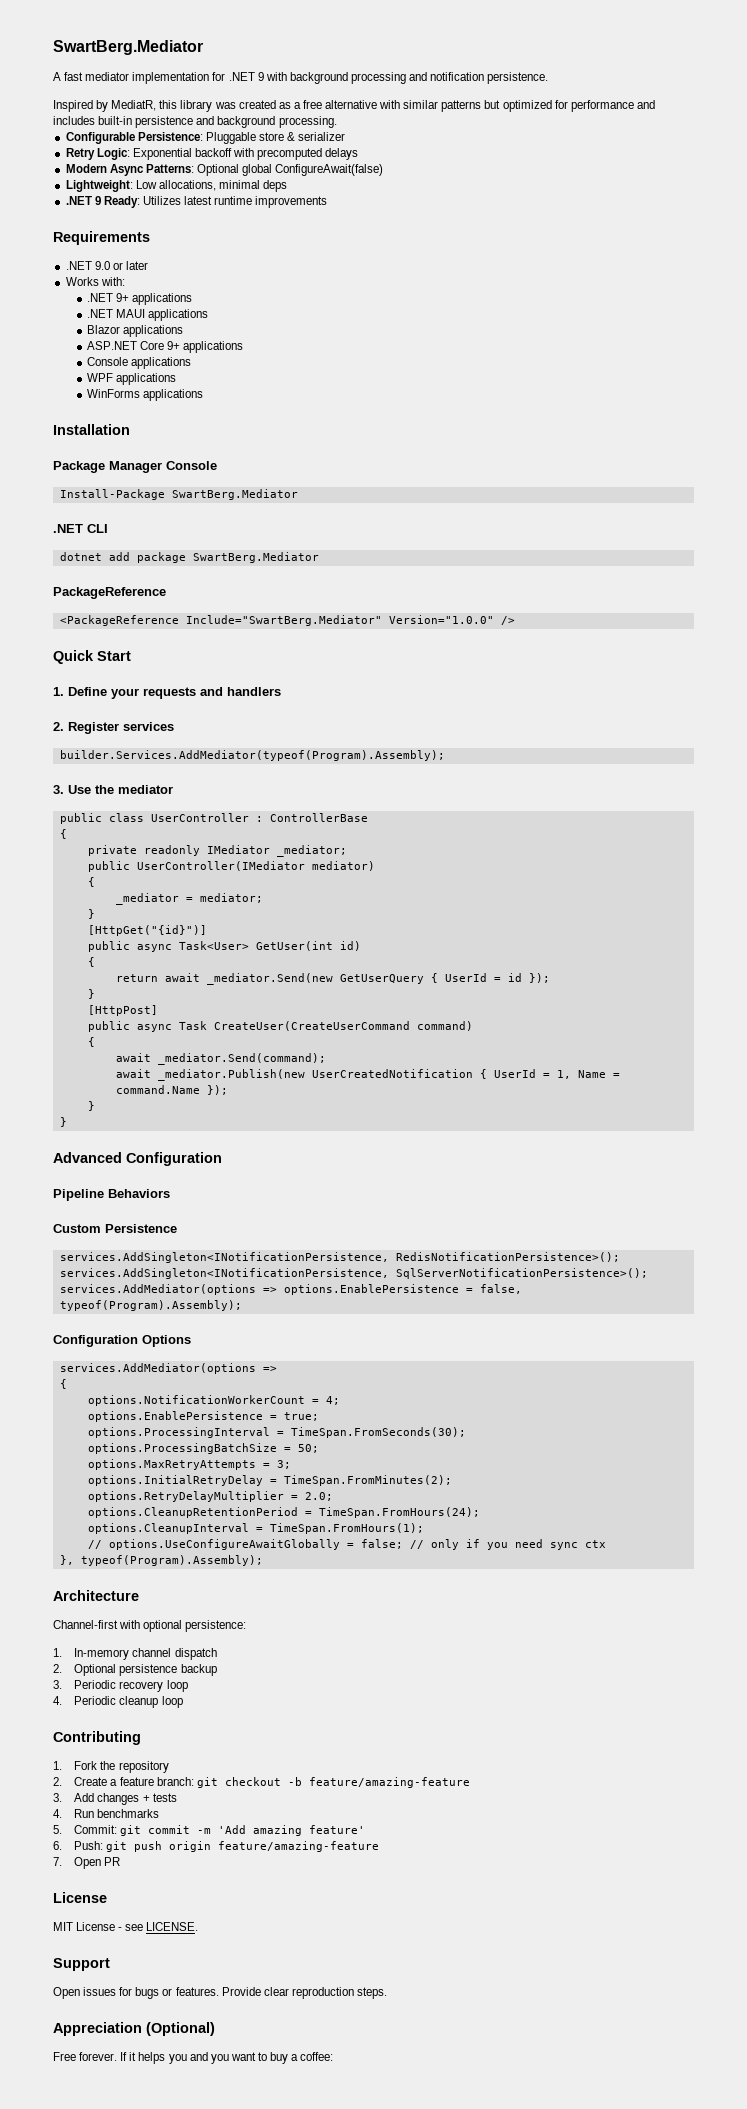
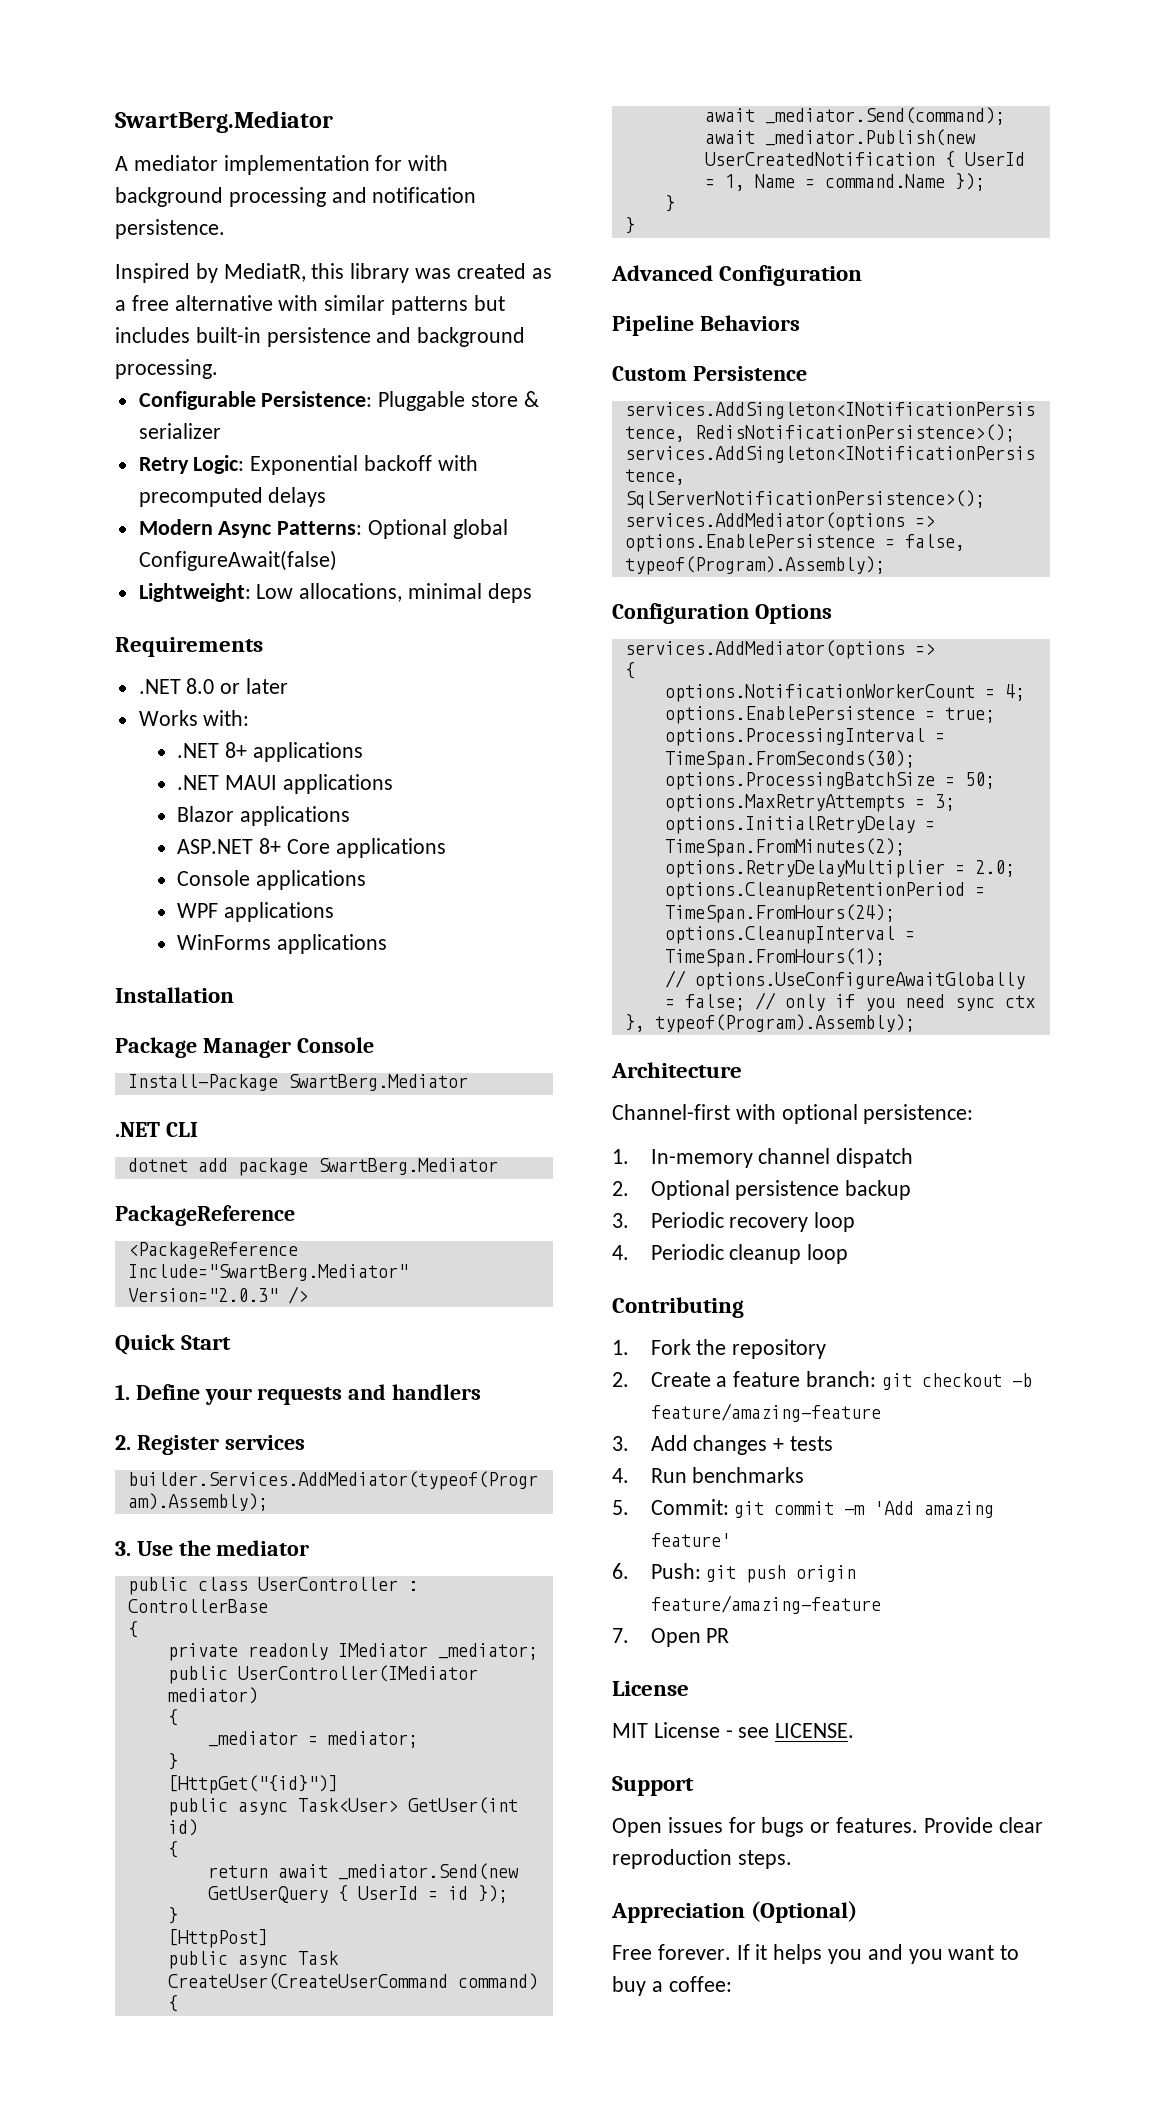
- A fast mediator implementation for .NET 9 with background processing and notification persistence.
+ A mediator implementation for with background processing and notification persistence.
- Inspired by MediatR, this library was created as a free alternative with similar patterns but optimized for performance and includes built-in persistence and background processing.
+ Inspired by MediatR, this library was created as a free alternative with similar patterns but includes built-in persistence and background processing.
- .NET 9 Ready: Utilizes latest runtime improvements
- .NET 9.0 or later
+ .NET 8.0 or later
- .NET 9+ applications
+ .NET 8+ applications
- ASP.NET Core 9+ applications
+ ASP.NET 8+ Core applications
- <PackageReference Include="SwartBerg.Mediator" Version="1.0.0" />
+ <PackageReference Include="SwartBerg.Mediator" Version="2.0.3" />

